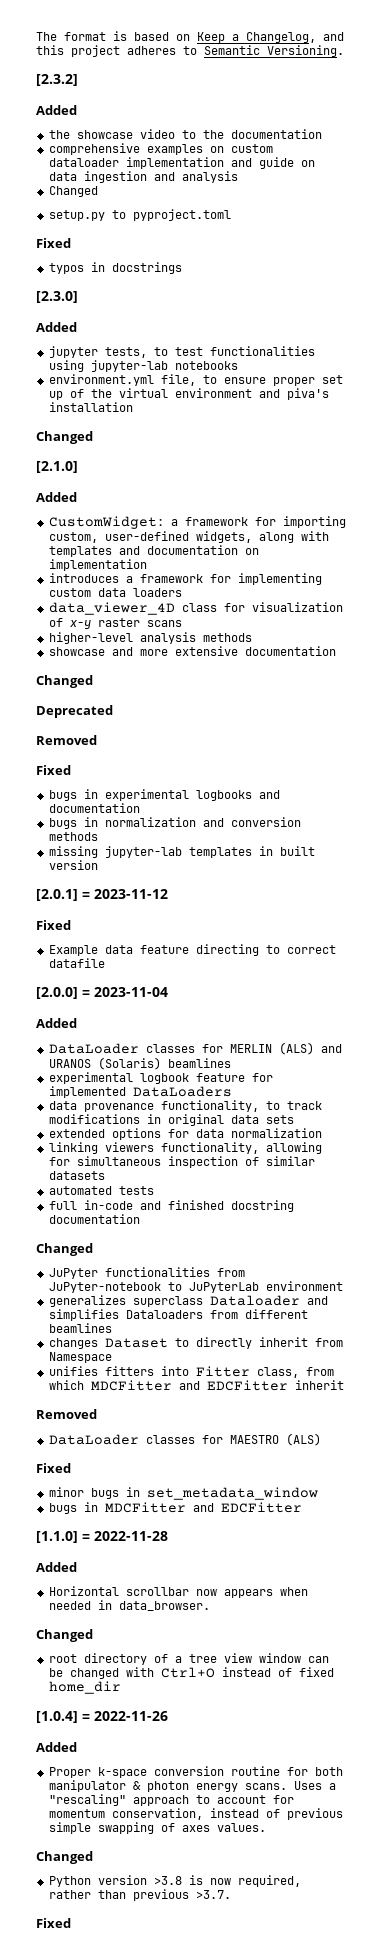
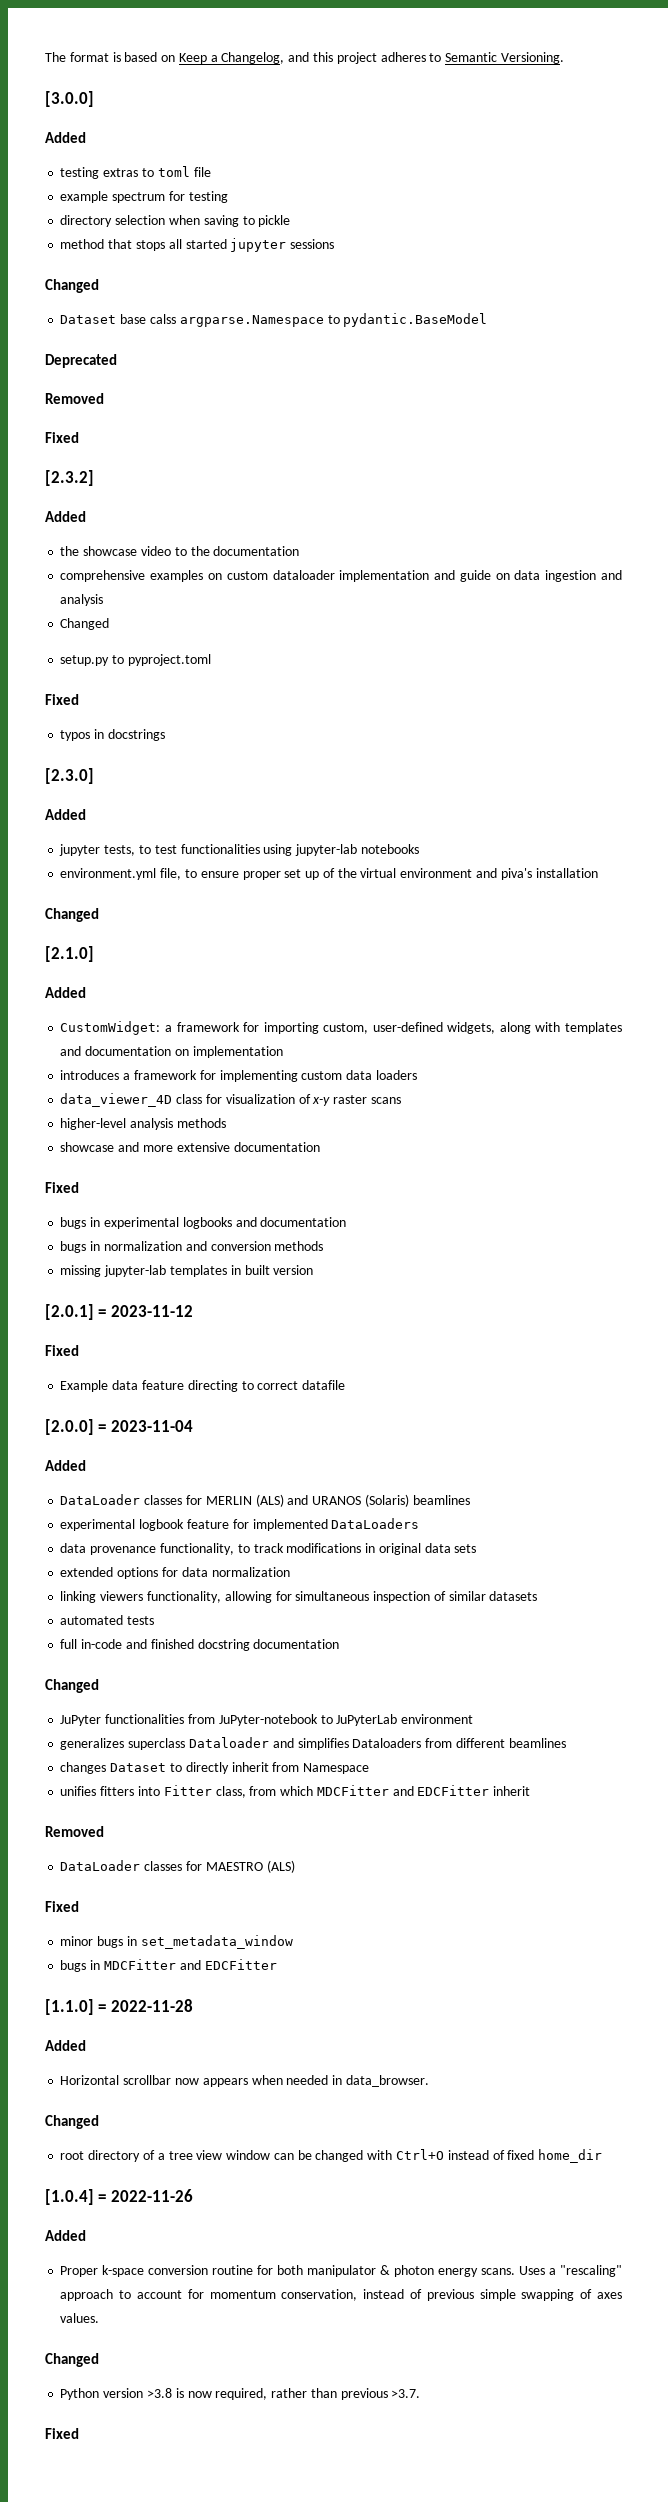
+ [3.0.0]
+ Added
+ testing extras to toml file
+ example spectrum for testing
+ directory selection when saving to pickle
+ method that stops all started jupyter sessions
+ Changed
+ Dataset base calss argparse.Namespace to pydantic.BaseModel
+ Deprecated
+ Removed
+ Fixed
  showcase and more extensive documentation
- Changed
- Deprecated
- Removed

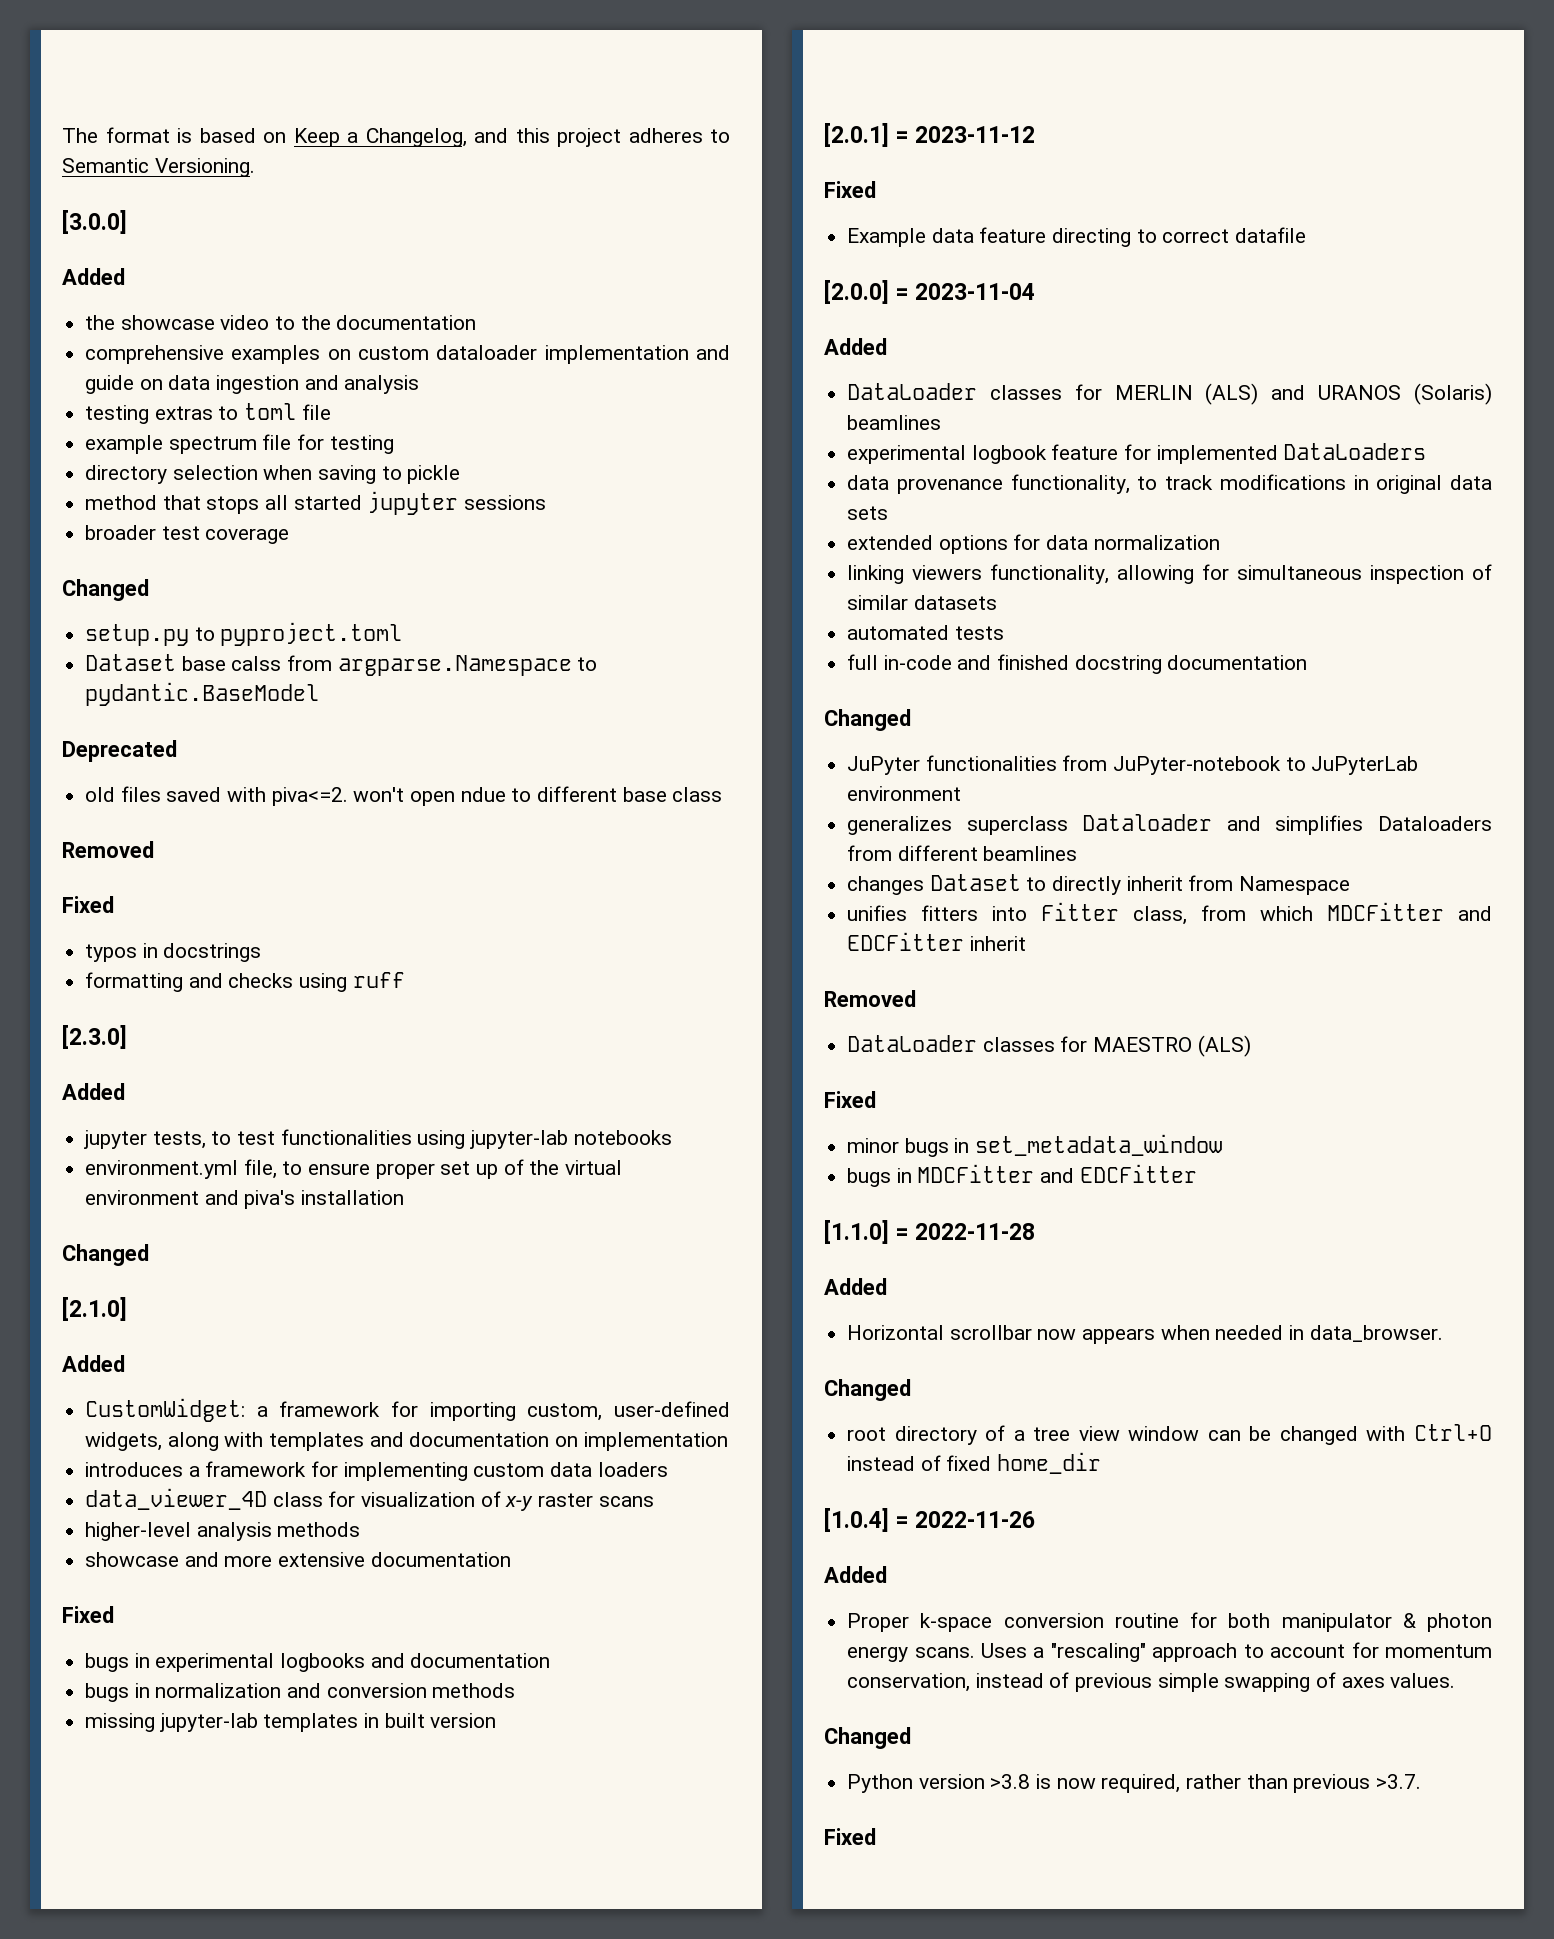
- testing extras to toml file
- example spectrum for testing
- directory selection when saving to pickle
- method that stops all started jupyter sessions
- Changed
- Dataset base calss argparse.Namespace to pydantic.BaseModel
- Deprecated
- Removed
- Fixed
- [2.3.2]
- Added
  comprehensive examples on custom dataloader implementation and guide on data ingestion and analysis
+ testing extras to toml file
+ example spectrum file for testing
+ directory selection when saving to pickle
+ method that stops all started jupyter sessions
+ broader test coverage
  Changed
  setup.py to pyproject.toml
+ Dataset base calss from argparse.Namespace to pydantic.BaseModel
+ Deprecated
+ old files saved with piva<=2. won't open ndue to different base class
+ Removed
+ formatting and checks using ruff

